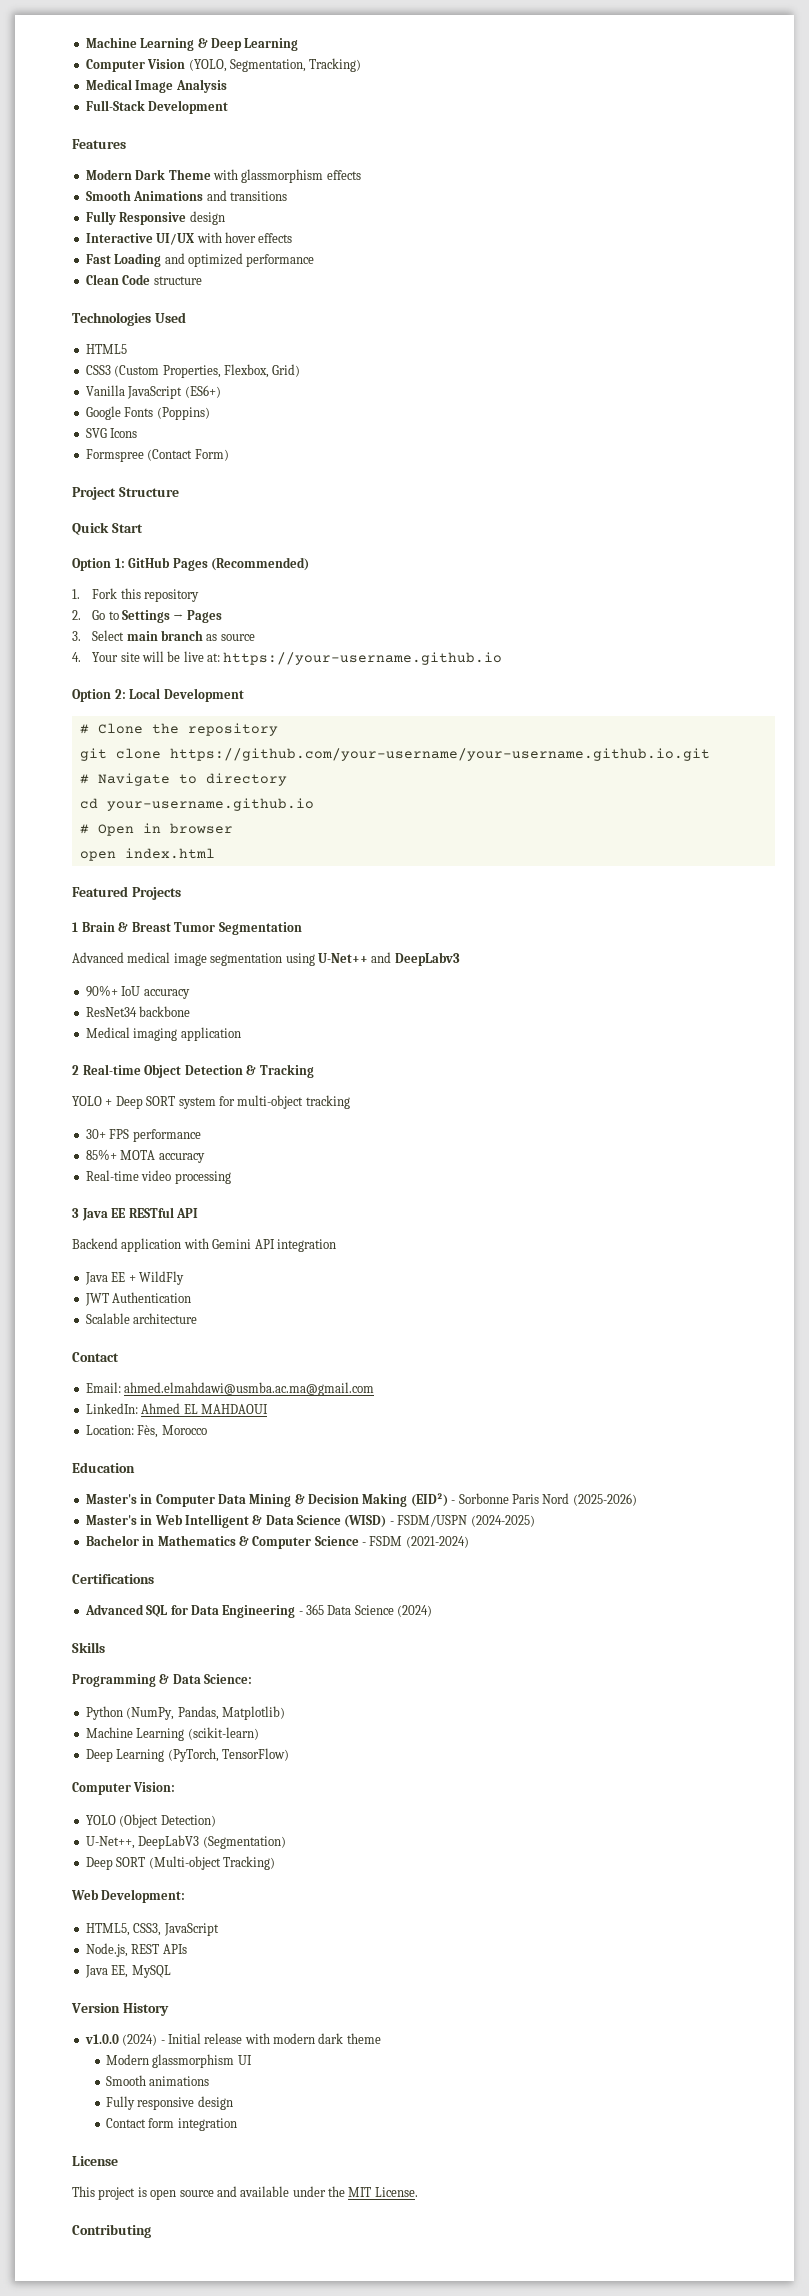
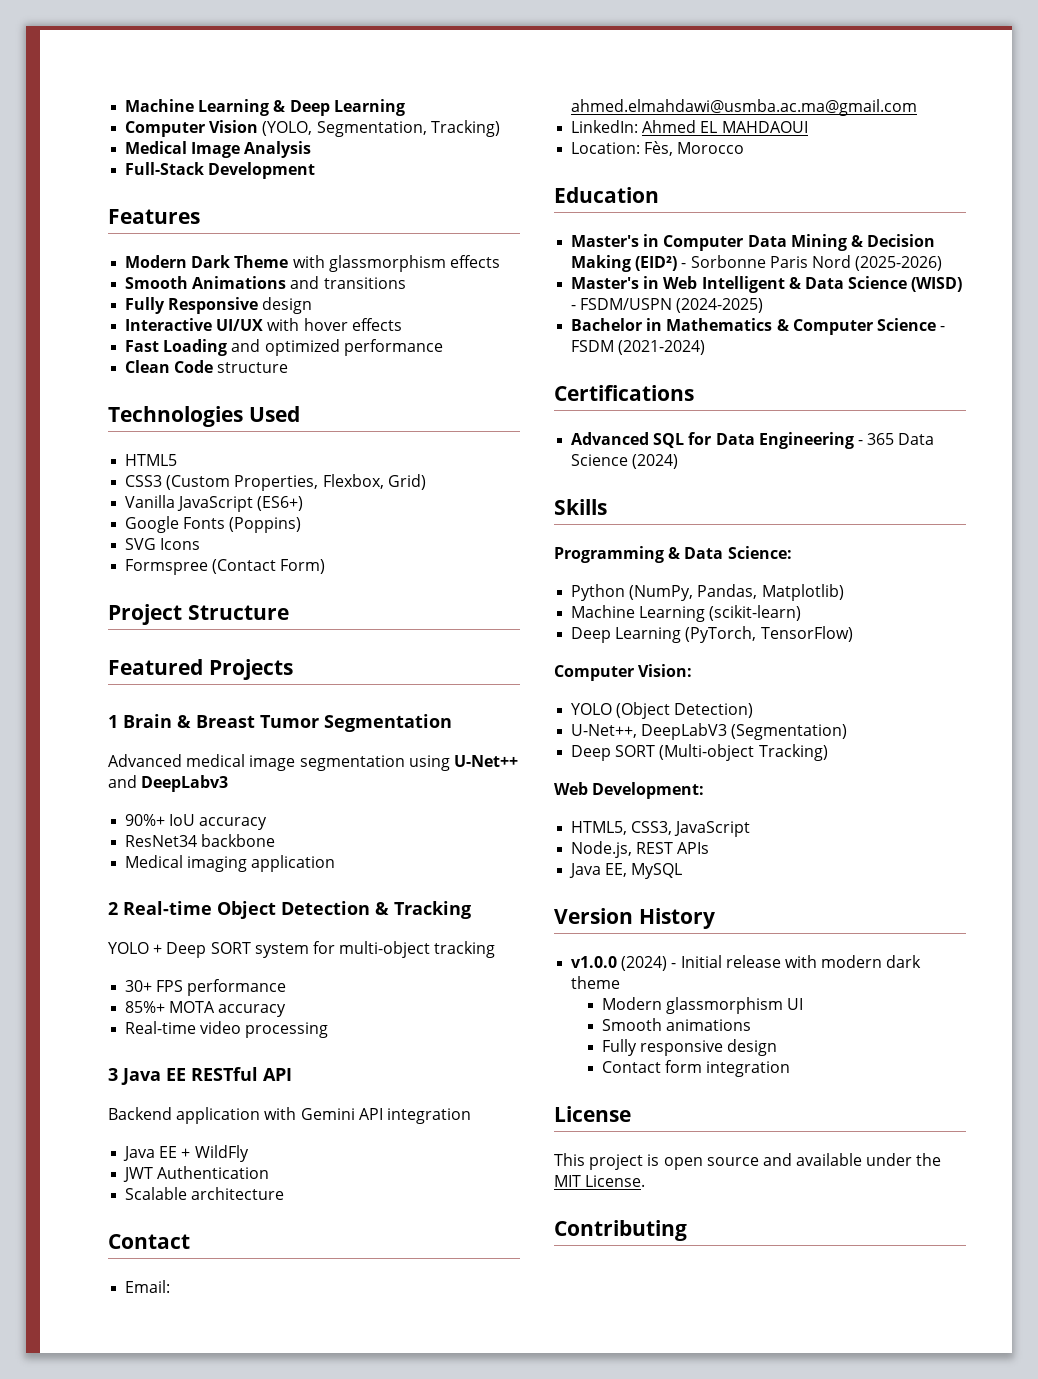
- Quick Start
- Option 1: GitHub Pages (Recommended)
- 1. Fork this repository
- 2. Go to Settings → Pages
- 3. Select main branch as source
- 4. Your site will be live at: https://your-username.github.io
- Option 2: Local Development
- # Clone the repository
- git clone https://github.com/your-username/your-username.github.io.git
- # Navigate to directory
- cd your-username.github.io
- # Open in browser
- open index.html

